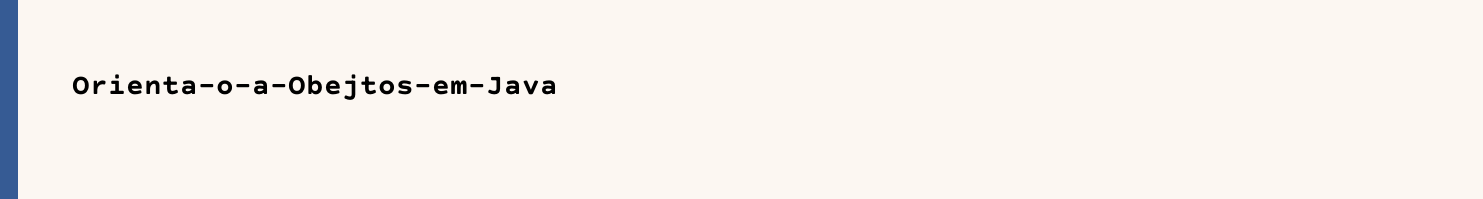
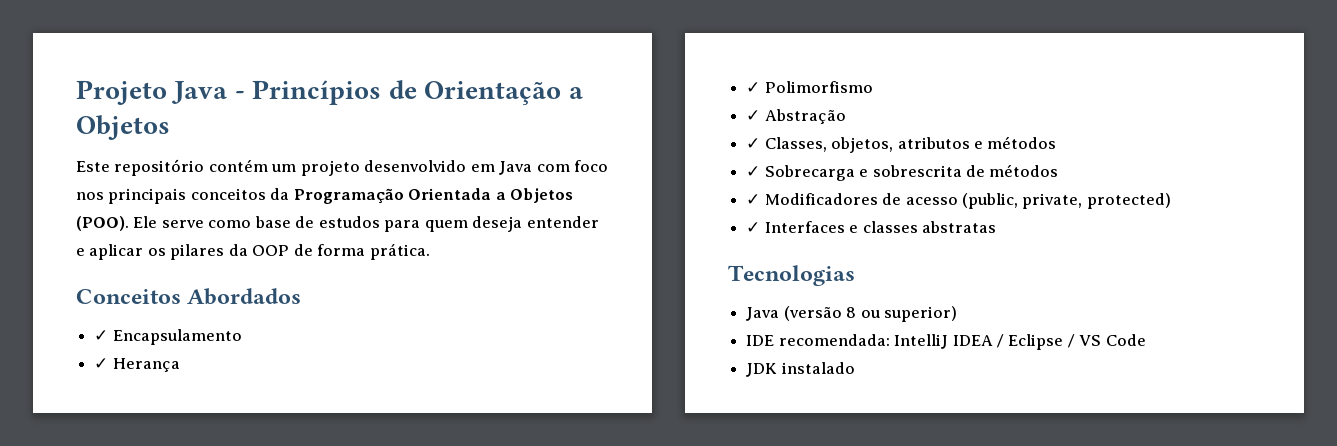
- Orienta-o-a-Obejtos-em-Java
+ Projeto Java - Princípios de Orientação a Objetos
+ Este repositório contém um projeto desenvolvido em Java com foco nos principais conceitos da Programação Orientada a Objetos (POO). Ele serve como base de estudos para quem deseja entender e aplicar os pilares da OOP de forma prática.
+ Conceitos Abordados
+ ✓ Encapsulamento
+ ✓ Herança
+ ✓ Polimorfismo
+ ✓ Abstração
+ ✓ Classes, objetos, atributos e métodos
+ ✓ Sobrecarga e sobrescrita de métodos
+ ✓ Modificadores de acesso (public, private, protected)
+ ✓ Interfaces e classes abstratas
+ Tecnologias
+ Java (versão 8 ou superior)
+ IDE recomendada: IntelliJ IDEA / Eclipse / VS Code
+ JDK instalado

